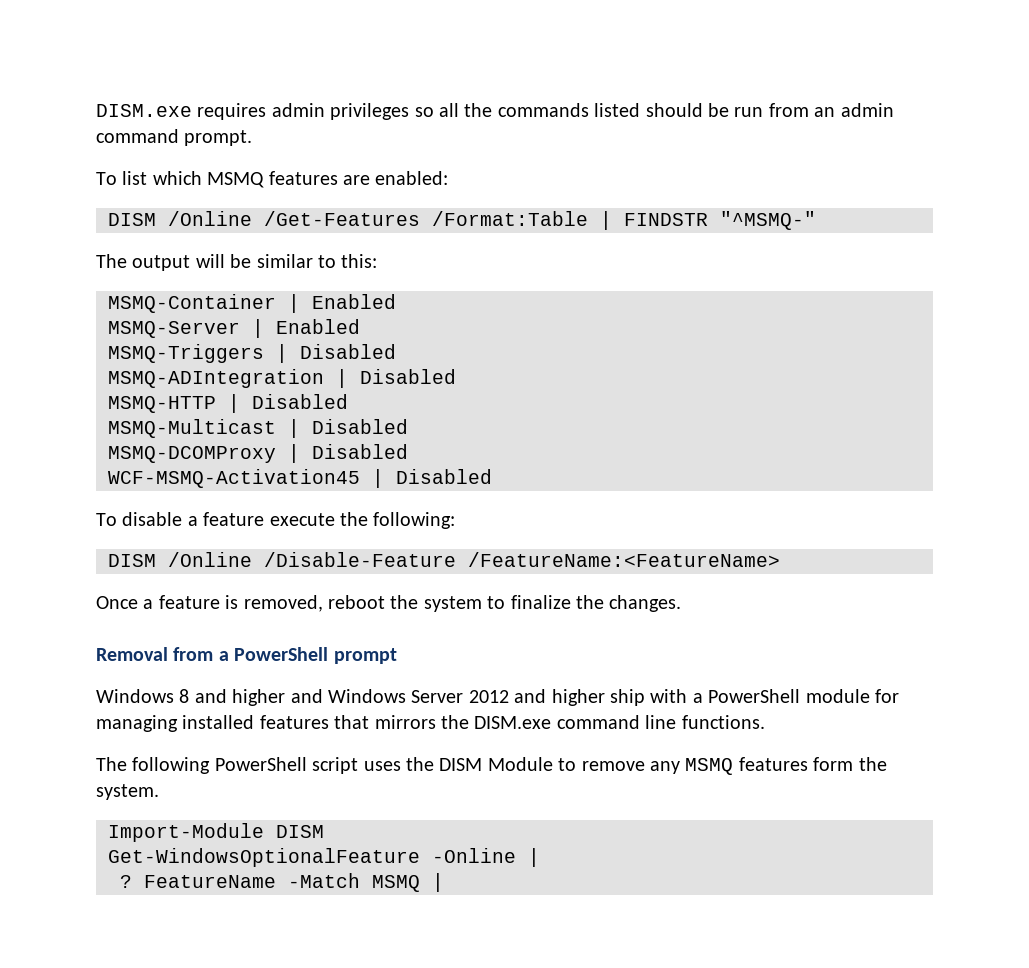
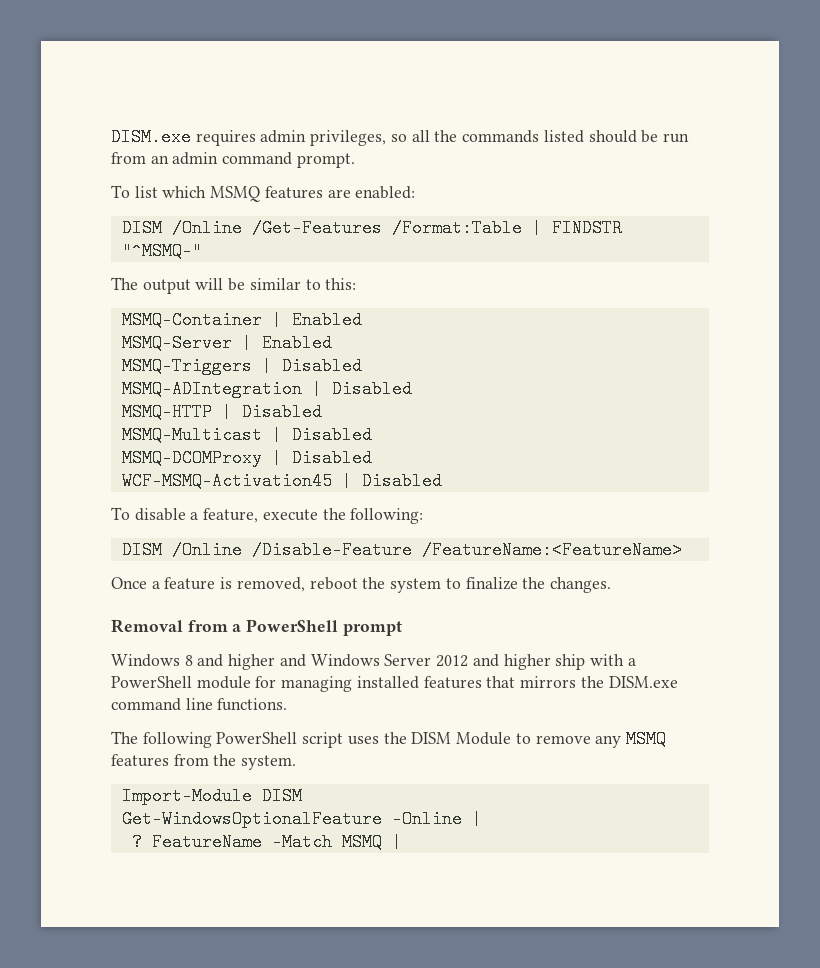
- DISM.exe requires admin privileges so all the commands listed should be run from an admin command prompt.
+ DISM.exe requires admin privileges, so all the commands listed should be run from an admin command prompt.
- To disable a feature execute the following:
+ To disable a feature, execute the following:
- The following PowerShell script uses the DISM Module to remove any MSMQ features form the system.
+ The following PowerShell script uses the DISM Module to remove any MSMQ features from the system.

